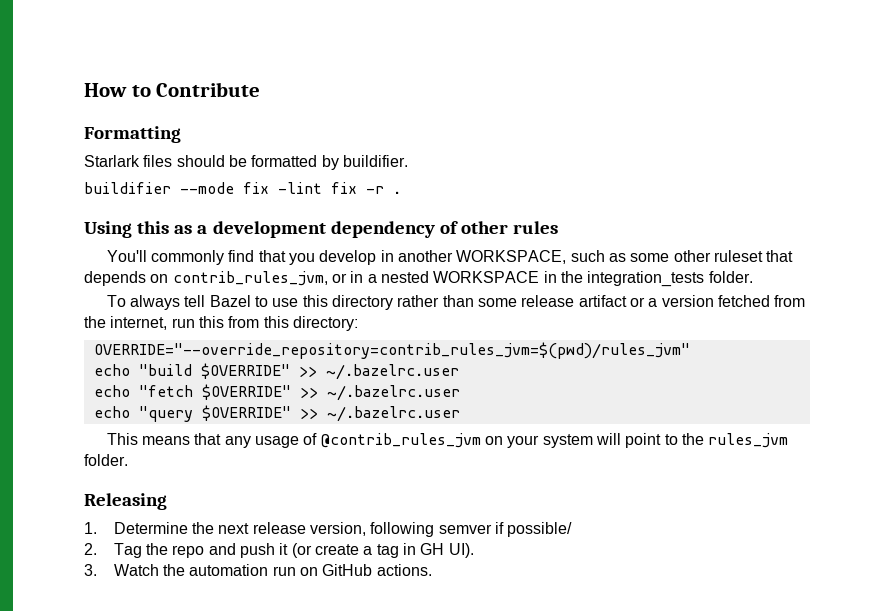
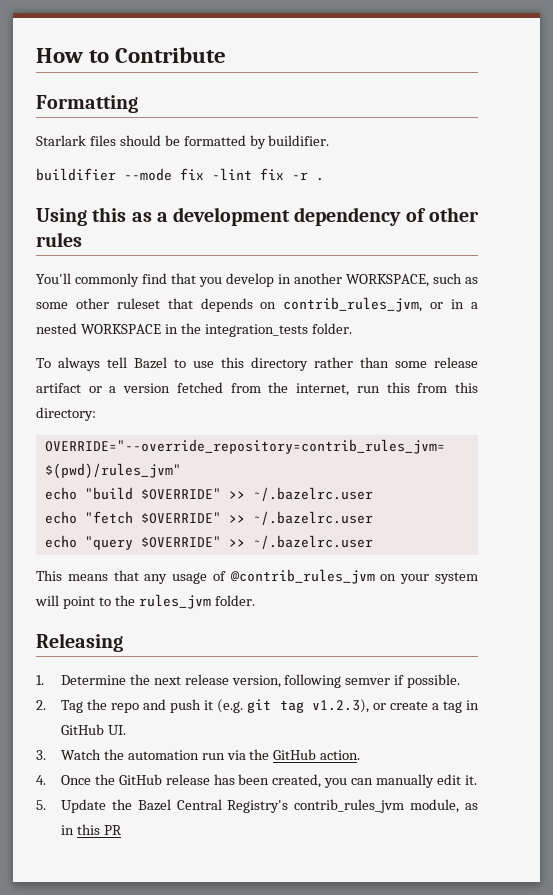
- 1. Determine the next release version, following semver if possible/
+ 1. Determine the next release version, following semver if possible.
- 2. Tag the repo and push it (or create a tag in GH UI).
+ 2. Tag the repo and push it (e.g. git tag v1.2.3), or create a tag in GitHub UI.
- 3. Watch the automation run on GitHub actions.
+ 3. Watch the automation run via the GitHub action.
+ 4. Once the GitHub release has been created, you can manually edit it.
+ 5. Update the Bazel Central Registry's contrib_rules_jvm module, as in this PR

